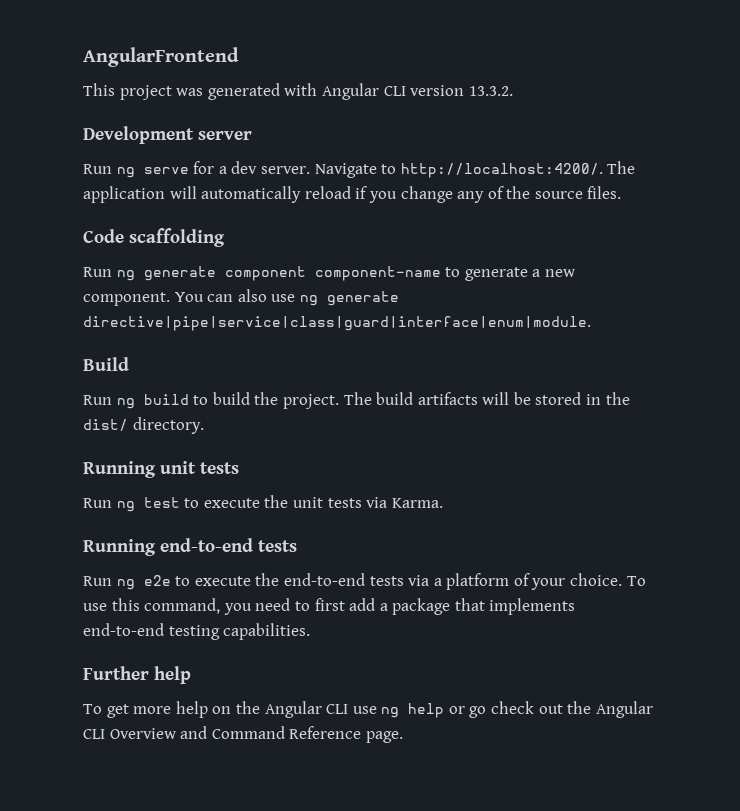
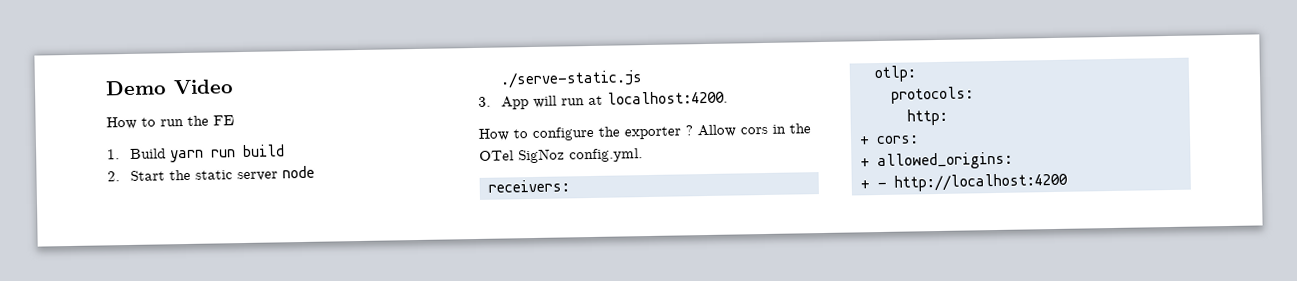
- AngularFrontend
- This project was generated with Angular CLI version 13.3.2.
- Development server
- Run ng serve for a dev server. Navigate to http://localhost:4200/. The application will automatically reload if you change any of the source files.
- Code scaffolding
- Run ng generate component component-name to generate a new component. You can also use ng generate directive|pipe|service|class|guard|interface|enum|module.
- Build
- Run ng build to build the project. The build artifacts will be stored in the dist/ directory.
- Running unit tests
- Run ng test to execute the unit tests via Karma.
- Running end-to-end tests
- Run ng e2e to execute the end-to-end tests via a platform of your choice. To use this command, you need to first add a package that implements end-to-end testing capabilities.
- Further help
- To get more help on the Angular CLI use ng help or go check out the Angular CLI Overview and Command Reference page.
+ Demo Video
+ How to run the FE
+ 1. Build yarn run build
+ 2. Start the static server node ./serve-static.js
+ 3. App will run at localhost:4200.
+ How to configure the exporter ? Allow cors in the OTel SigNoz config.yml.
+ receivers:
+ otlp:
+ protocols:
+ http:
+ + cors:
+ + allowed_origins:
+ + - http://localhost:4200

